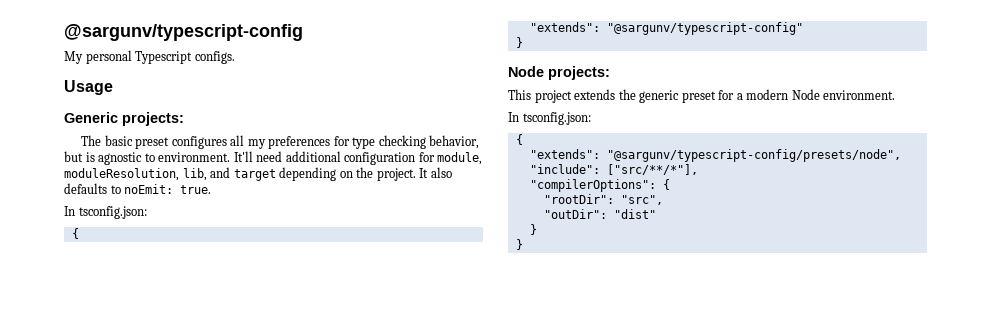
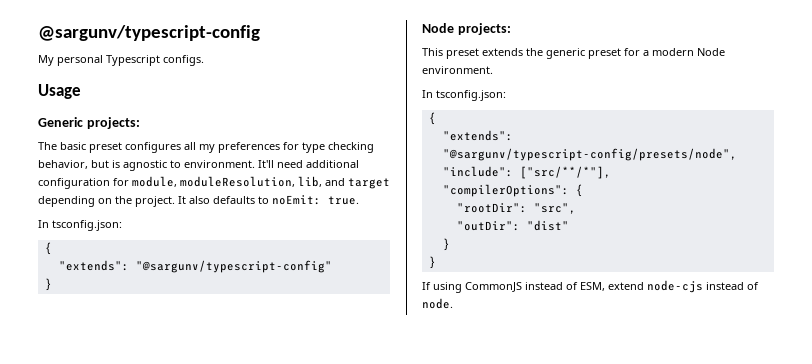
- This project extends the generic preset for a modern Node environment.
+ This preset extends the generic preset for a modern Node environment.
+ If using CommonJS instead of ESM, extend node-cjs instead of node.

